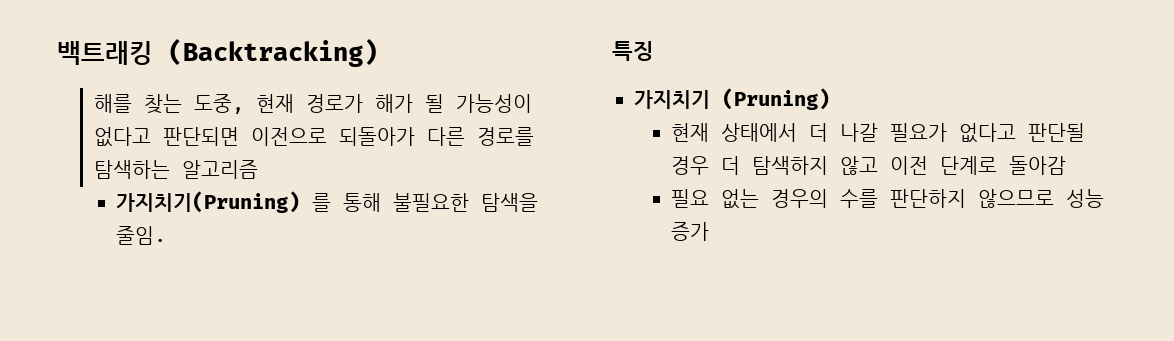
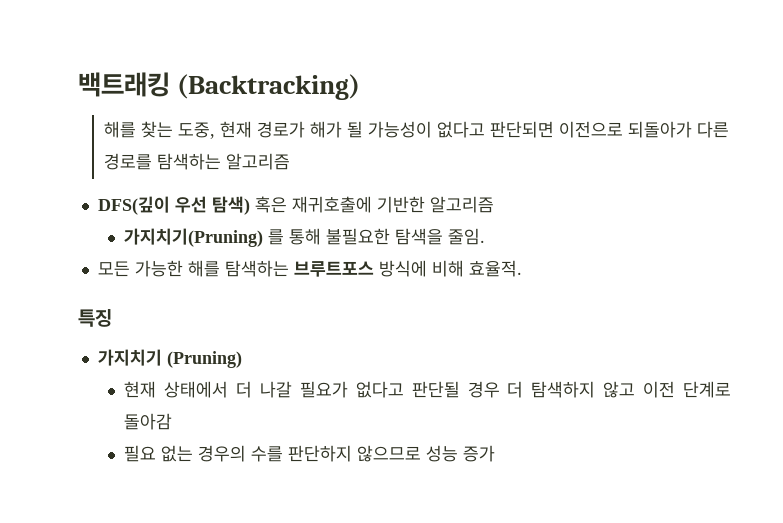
+ DFS(깊이 우선 탐색) 혹은 재귀호출에 기반한 알고리즘
+ 모든 가능한 해를 탐색하는 브루트포스 방식에 비해 효율적.

